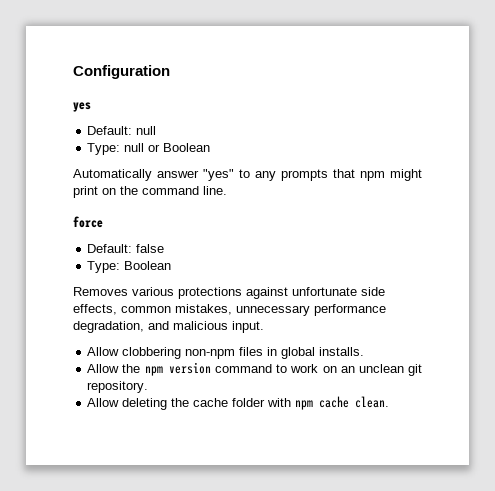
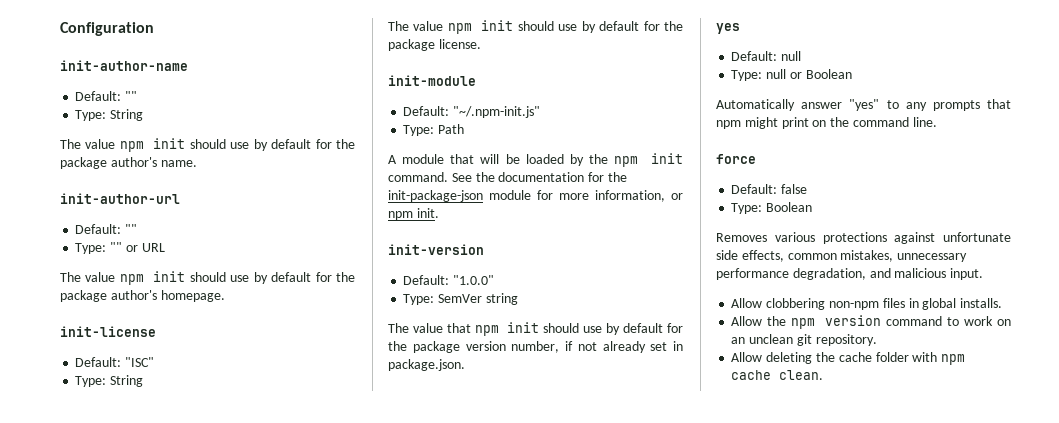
+ init-author-name
+ Default: ""
+ Type: String
+ The value npm init should use by default for the package author's name.
+ init-author-url
+ Default: ""
+ Type: "" or URL
+ The value npm init should use by default for the package author's homepage.
+ init-license
+ Default: "ISC"
+ Type: String
+ The value npm init should use by default for the package license.
+ init-module
+ Default: "~/.npm-init.js"
+ Type: Path
+ A module that will be loaded by the npm init command. See the documentation for the init-package-json module for more information, or npm init.
+ init-version
+ Default: "1.0.0"
+ Type: SemVer string
+ The value that npm init should use by default for the package version number, if not already set in package.json.

